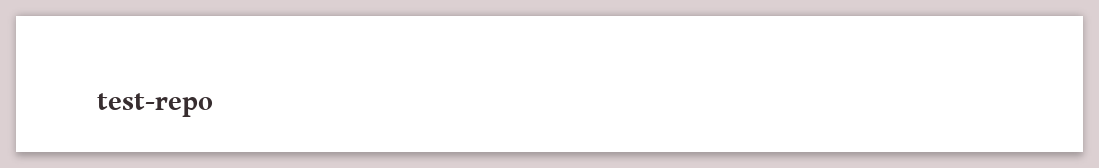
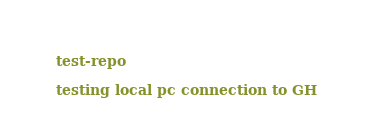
+ testing local pc connection to GH

